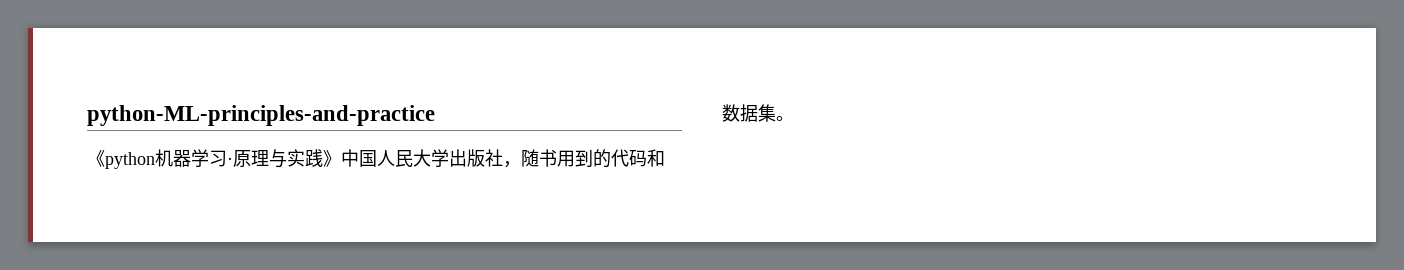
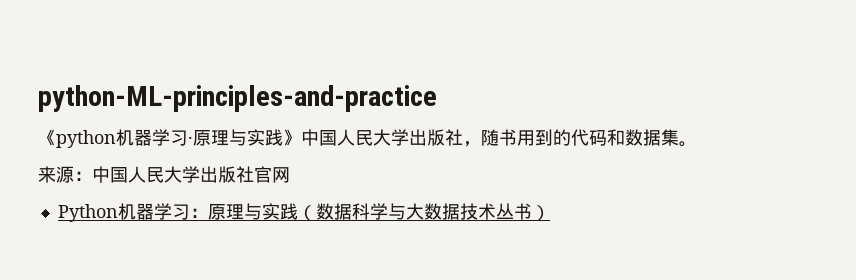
+ 来源：中国人民大学出版社官网
+ Python机器学习：原理与实践（数据科学与大数据技术丛书）

